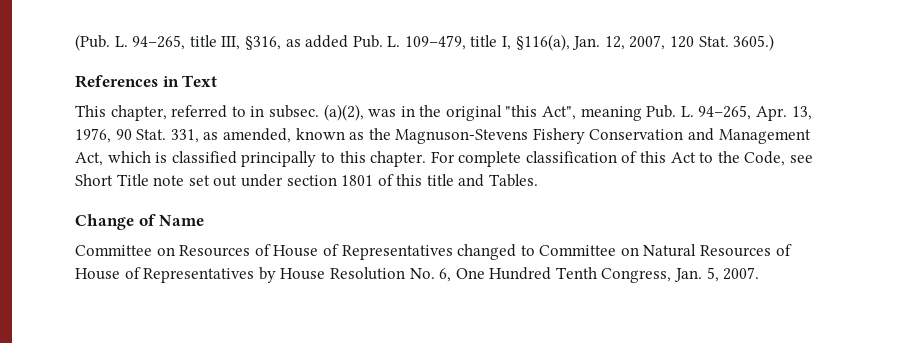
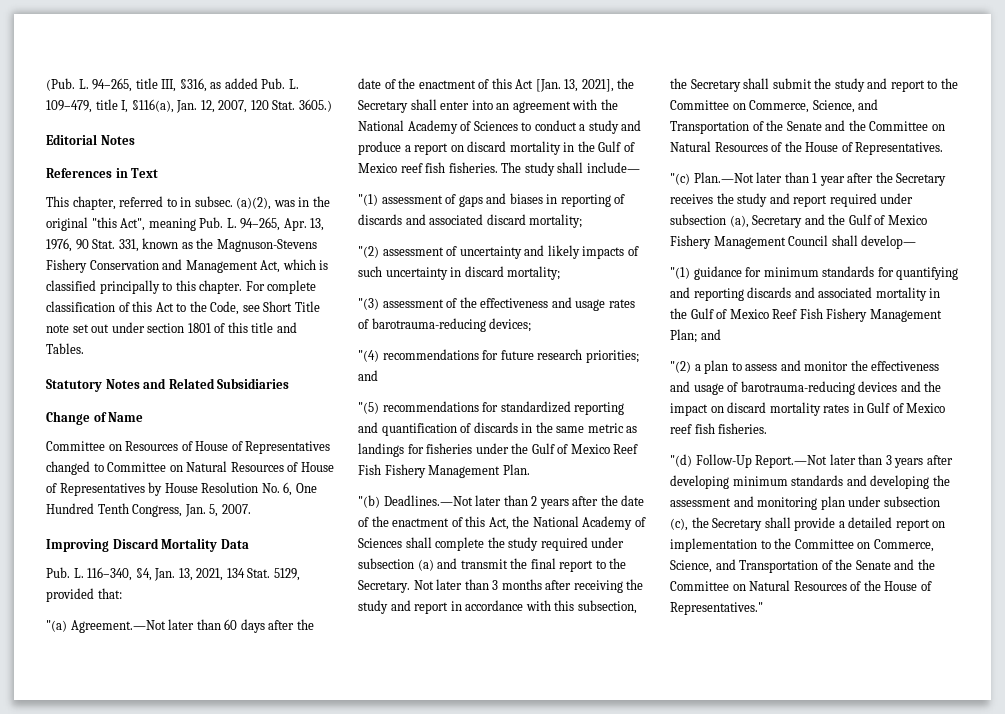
+ Editorial Notes
- 331, as amended, known as the Magnuson-Stevens Fishery Conservation and Management Act, which is classified principally to this chapter.
+ 331, known as the Magnuson-Stevens Fishery Conservation and Management Act, which is classified principally to this chapter.
+ Statutory Notes and Related Subsidiaries
+ Improving Discard Mortality Data
+ Pub. L. 116–340, §4, Jan. 13, 2021, 134 Stat. 5129, provided that:
+ "(a) Agreement.—Not later than 60 days after the date of the enactment of this Act [Jan. 13, 2021], the Secretary shall enter into an agreement with the National Academy of Sciences to conduct a study and produce a report on discard mortality in the Gulf of Mexico reef fish fisheries. The study shall include—
+ "(1) assessment of gaps and biases in reporting of discards and associated discard mortality;
+ "(2) assessment of uncertainty and likely impacts of such uncertainty in discard mortality;
+ "(3) assessment of the effectiveness and usage rates of barotrauma-reducing devices;
+ "(4) recommendations for future research priorities; and
+ "(5) recommendations for standardized reporting and quantification of discards in the same metric as landings for fisheries under the Gulf of Mexico Reef Fish Fishery Management Plan.
+ "(b) Deadlines.—Not later than 2 years after the date of the enactment of this Act, the National Academy of Sciences shall complete the study required under subsection (a) and transmit the final report to the Secretary. Not later than 3 months after receiving the study and report in accordance with this subsection, the Secretary shall submit the study and report to the Committee on Commerce, Science, and Transportation of the Senate and the Committee on Natural Resources of the House of Representatives.
+ "(c) Plan.—Not later than 1 year after the Secretary receives the study and report required under subsection (a), Secretary and the Gulf of Mexico Fishery Management Council shall develop—
+ "(1) guidance for minimum standards for quantifying and reporting discards and associated mortality in the Gulf of Mexico Reef Fish Fishery Management Plan; and
+ "(2) a plan to assess and monitor the effectiveness and usage of barotrauma-reducing devices and the impact on discard mortality rates in Gulf of Mexico reef fish fisheries.
+ "(d) Follow-Up Report.—Not later than 3 years after developing minimum standards and developing the assessment and monitoring plan under subsection (c), the Secretary shall provide a detailed report on implementation to the Committee on Commerce, Science, and Transportation of the Senate and the Committee on Natural Resources of the House of Representatives."

